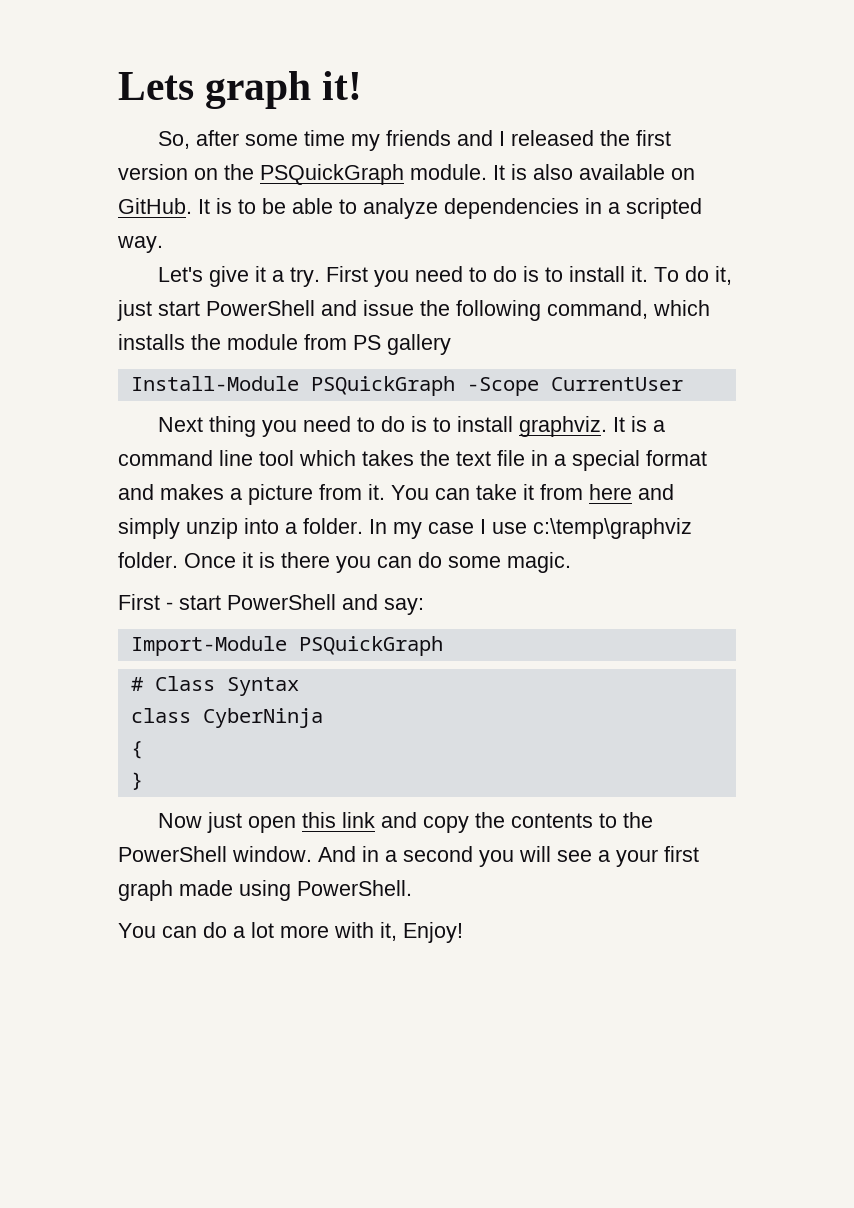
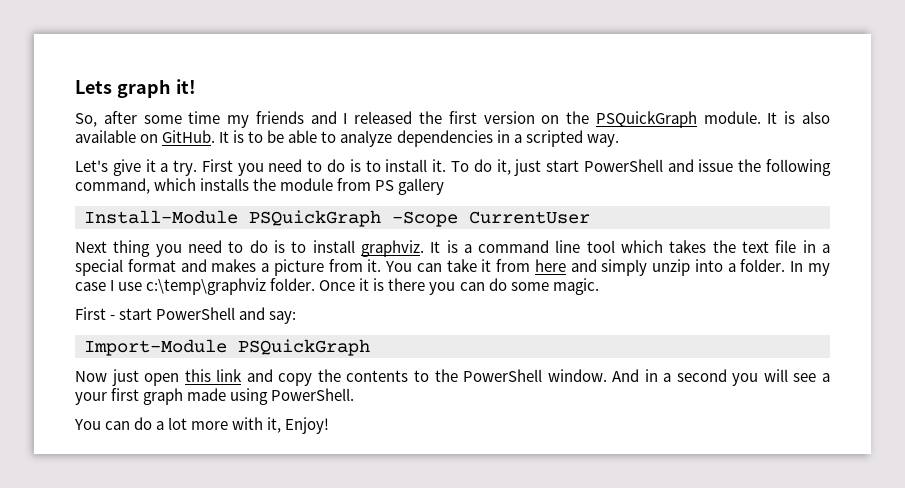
- # Class Syntax
- class CyberNinja
- {
- }

